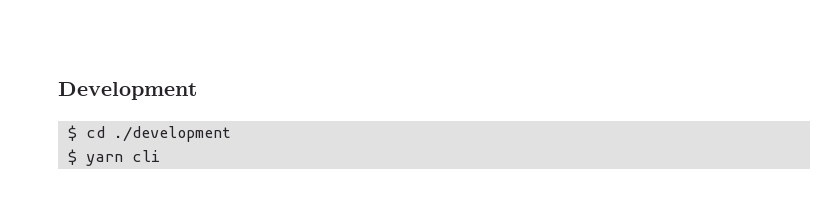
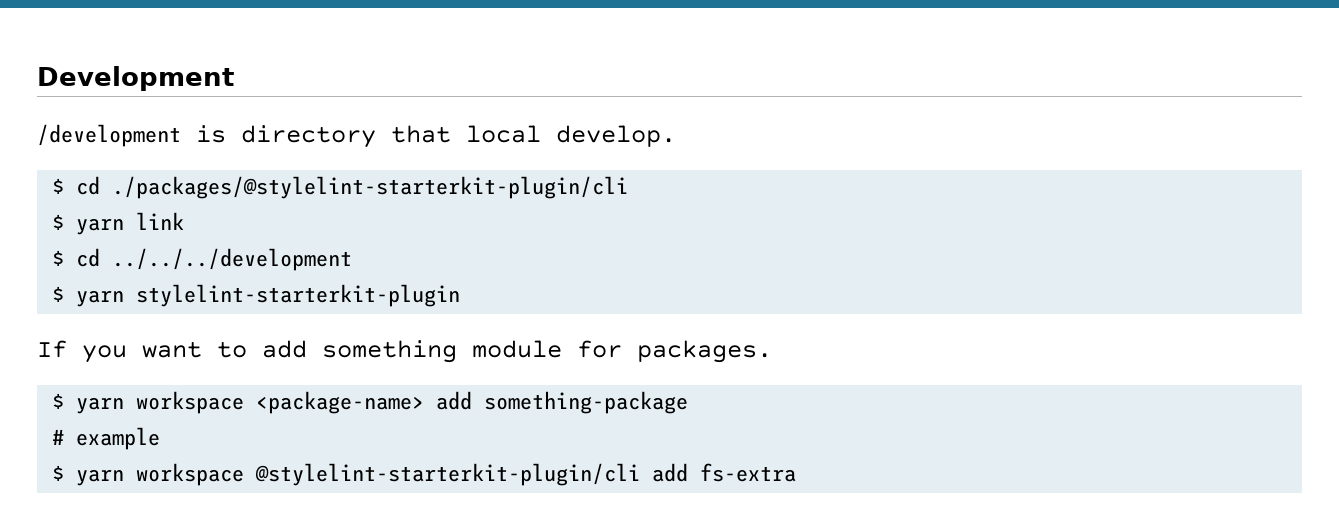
- $ cd ./development
- $ yarn cli
+ /development is directory that local develop.
+ $ cd ./packages/@stylelint-starterkit-plugin/cli
+ $ yarn link
+ $ cd ../../../development
+ $ yarn stylelint-starterkit-plugin
+ If you want to add something module for packages.
+ $ yarn workspace <package-name> add something-package
+ # example
+ $ yarn workspace @stylelint-starterkit-plugin/cli add fs-extra

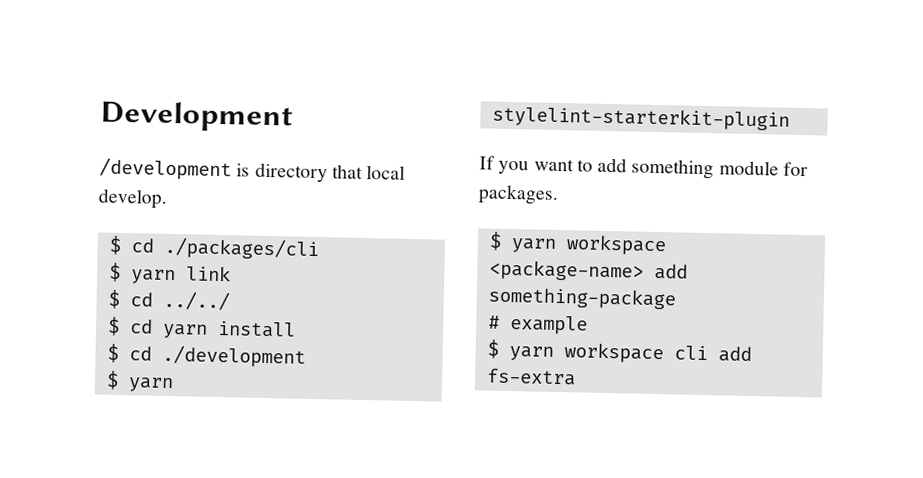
- $ cd ./packages/@stylelint-starterkit-plugin/cli
+ $ cd ./packages/cli
- $ cd ../../../development
+ $ cd ../../
+ $ cd yarn install
+ $ cd ./development
- $ yarn workspace @stylelint-starterkit-plugin/cli add fs-extra
+ $ yarn workspace cli add fs-extra

